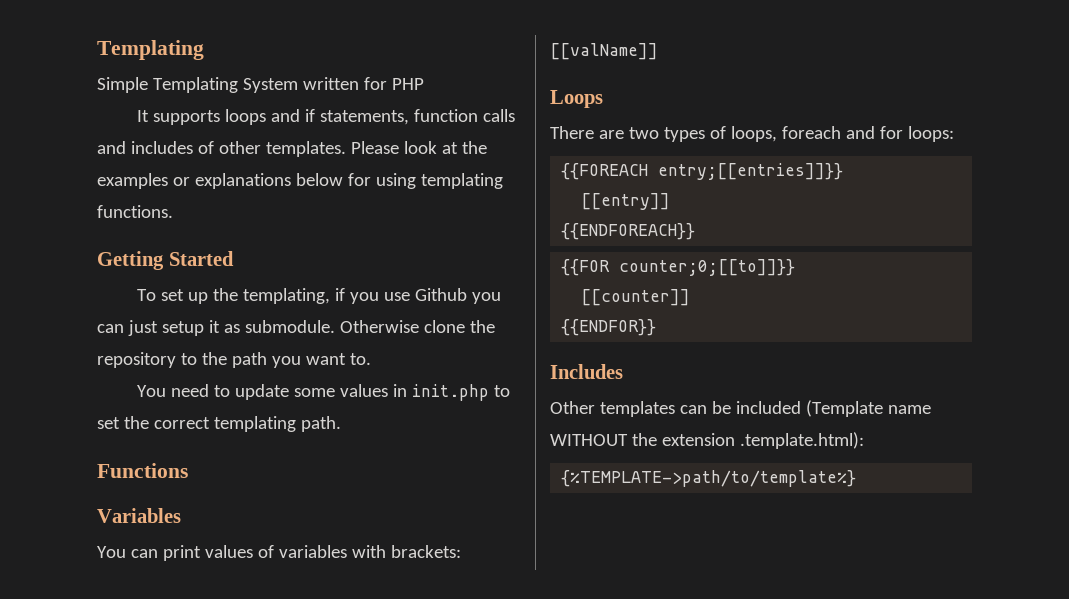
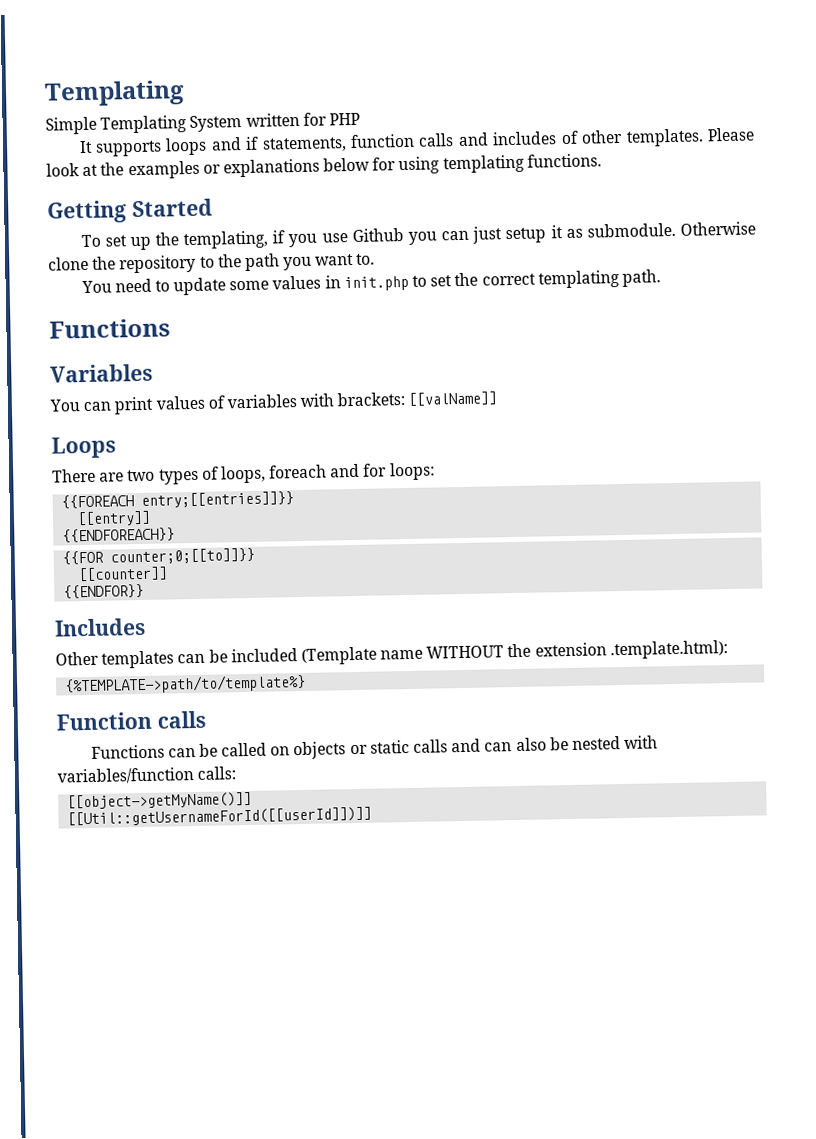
+ Function calls
+ Functions can be called on objects or static calls and can also be nested with variables/function calls:
+ [[object->getMyName()]]
+ [[Util::getUsernameForId([[userId]])]]

